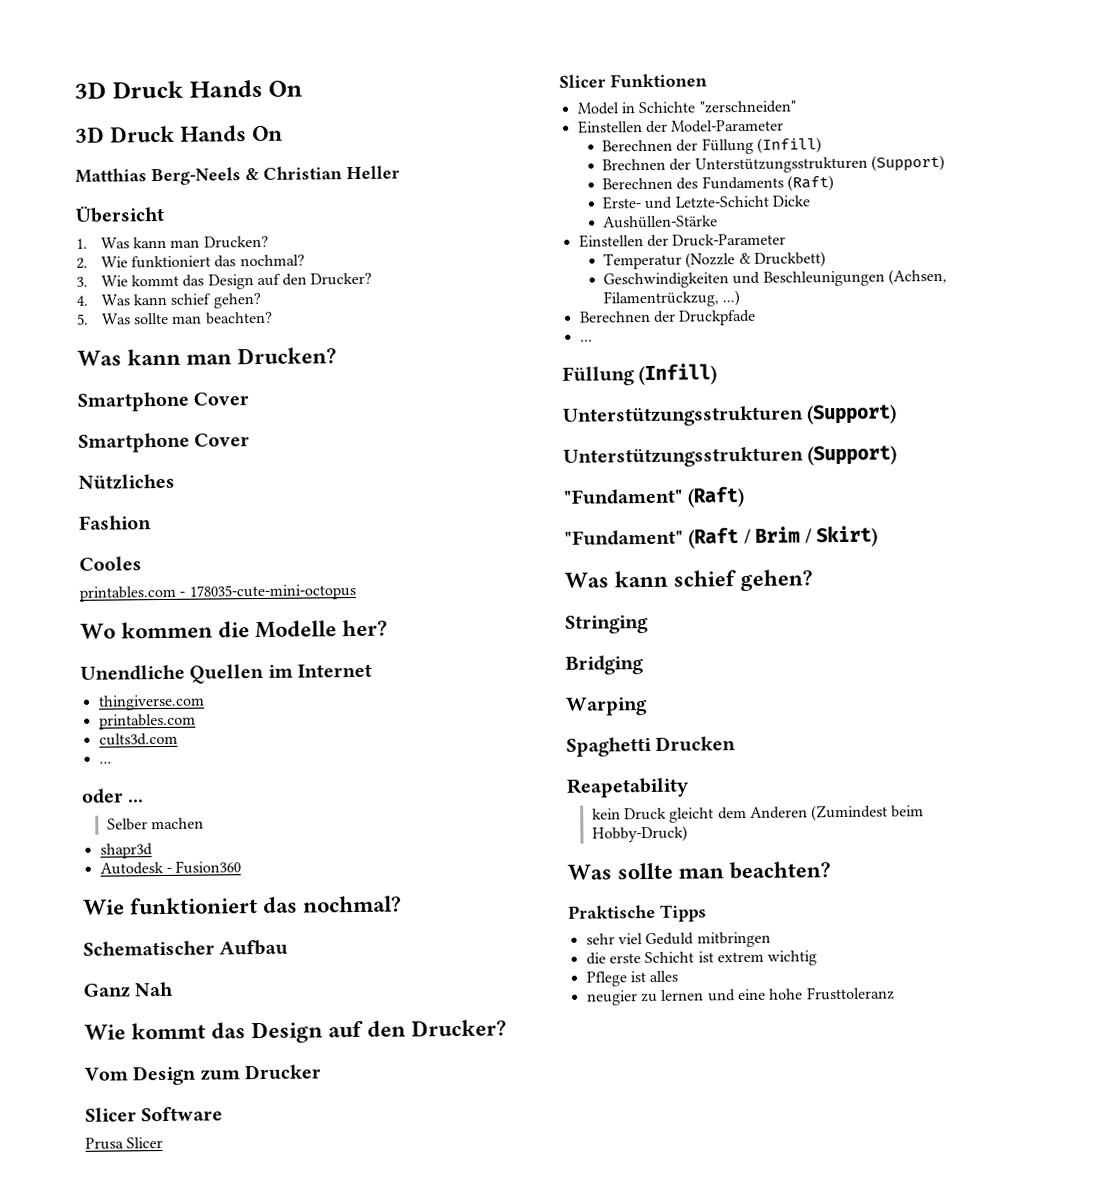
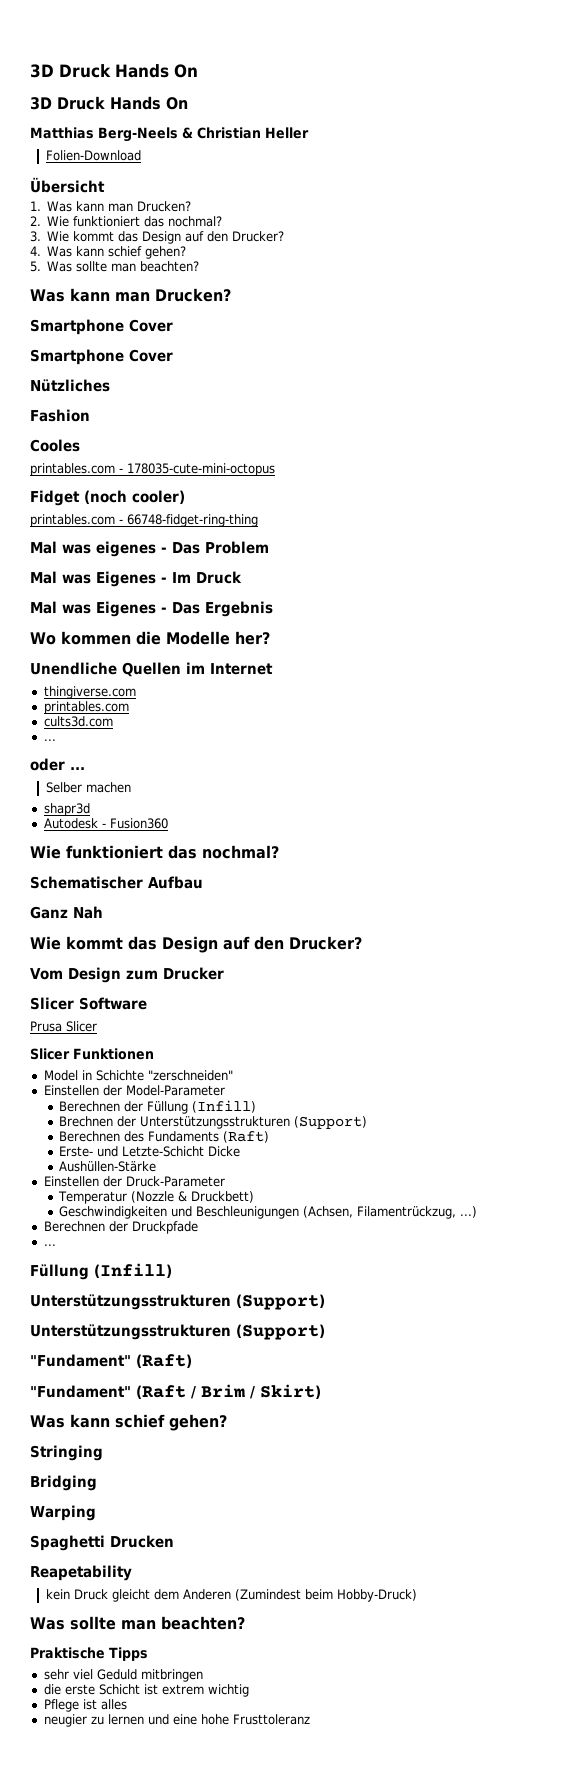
+ Folien-Download
+ Fidget (noch cooler)
+ printables.com - 66748-fidget-ring-thing
+ Mal was eigenes - Das Problem
+ Mal was Eigenes - Im Druck
+ Mal was Eigenes - Das Ergebnis

